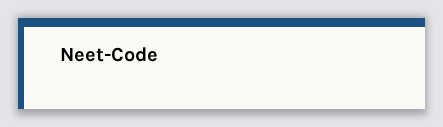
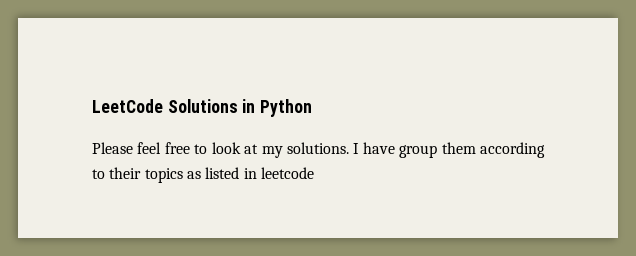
- Neet-Code
+ LeetCode Solutions in Python
+ Please feel free to look at my solutions. I have group them according to their topics as listed in leetcode

